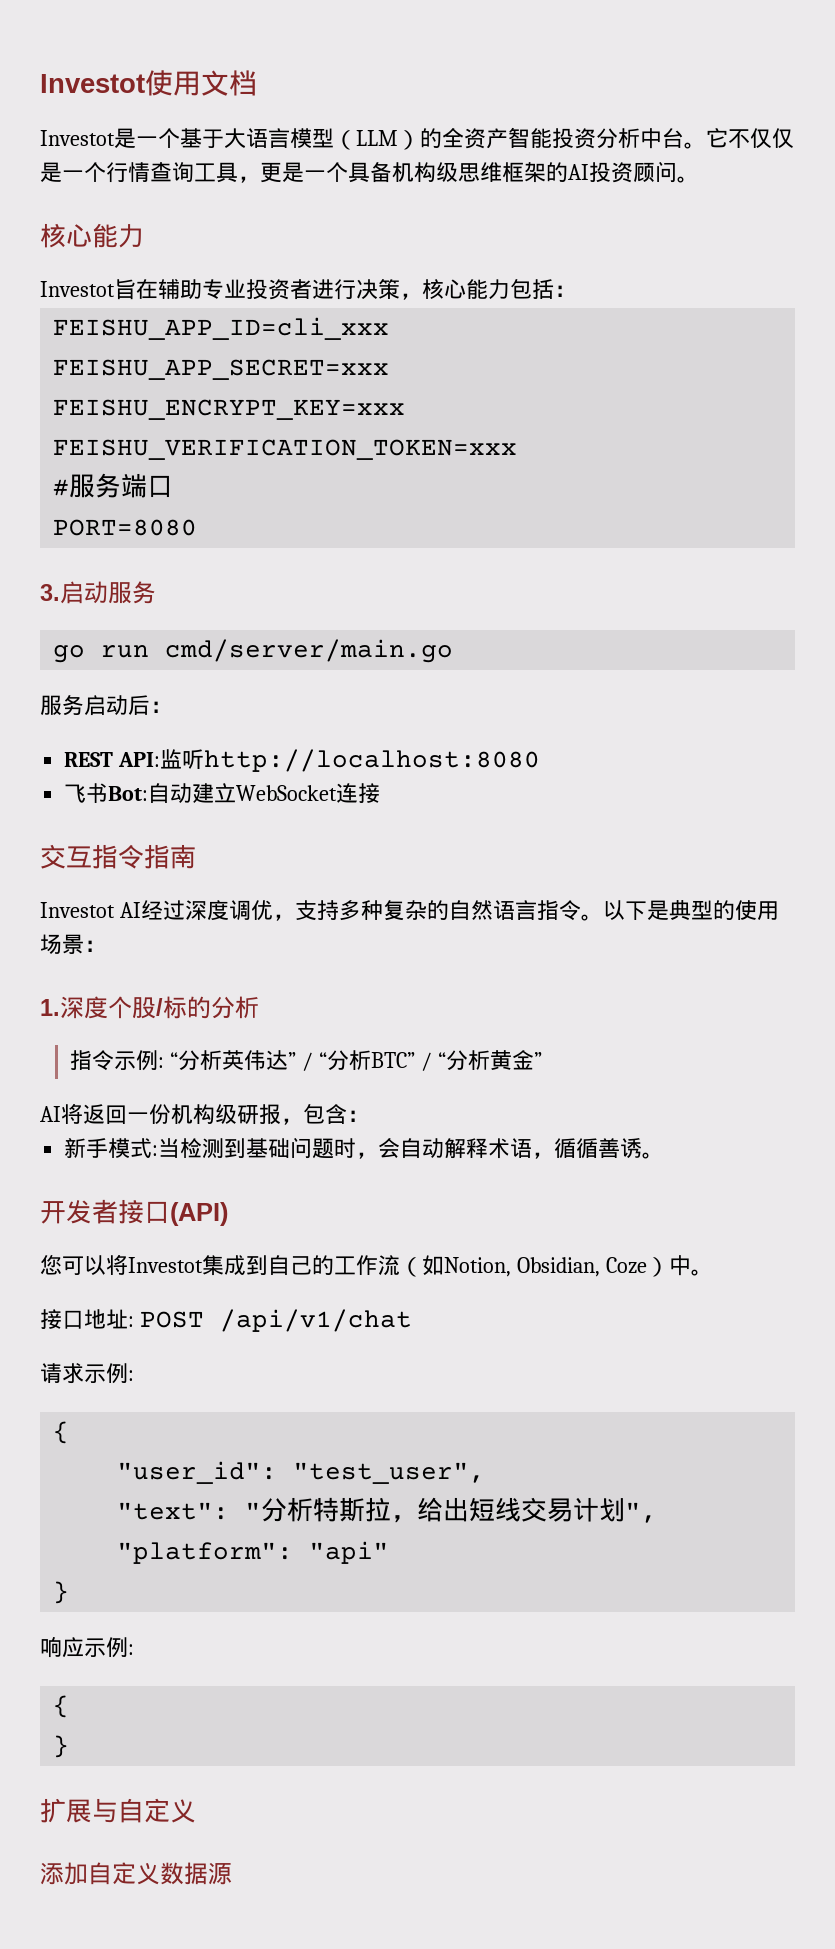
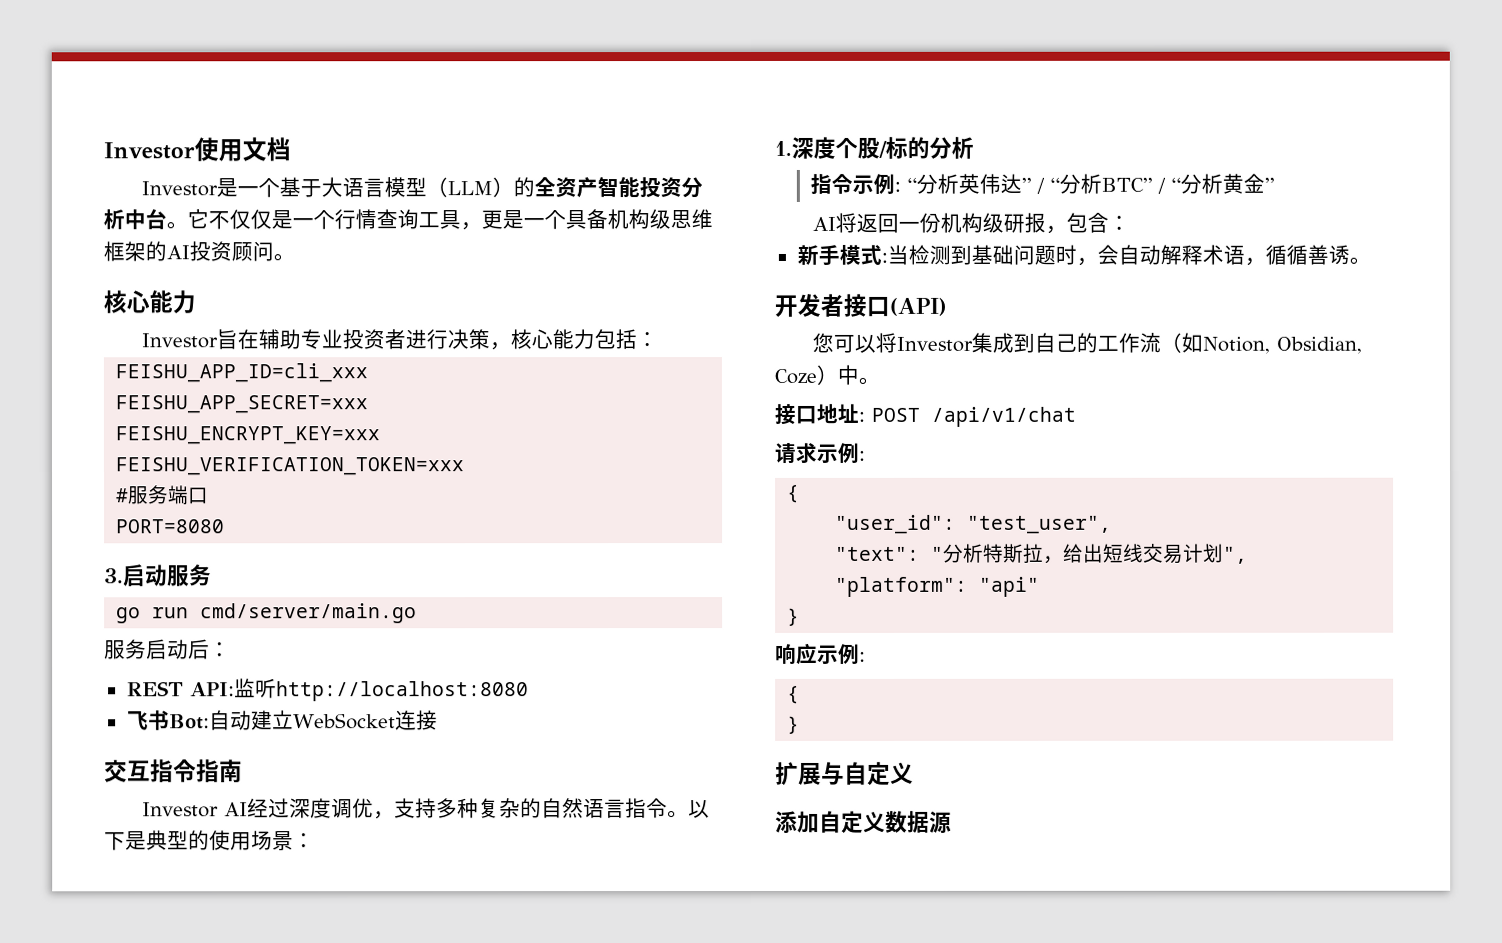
- Investot使用文档
+ Investor使用文档
- Investot是一个基于大语言模型（LLM）的全资产智能投资分析中台。
+ Investor是一个基于大语言模型（LLM）的全资产智能投资分析中台。
- Investot旨在辅助专业投资者进行决策，核心能力包括：
+ Investor旨在辅助专业投资者进行决策，核心能力包括：
- Investot AI经过深度调优，支持多种复杂的自然语言指令。
+ Investor AI经过深度调优，支持多种复杂的自然语言指令。
- 您可以将Investot集成到自己的工作流（如Notion, Obsidian, Coze）中。
+ 您可以将Investor集成到自己的工作流（如Notion, Obsidian, Coze）中。

